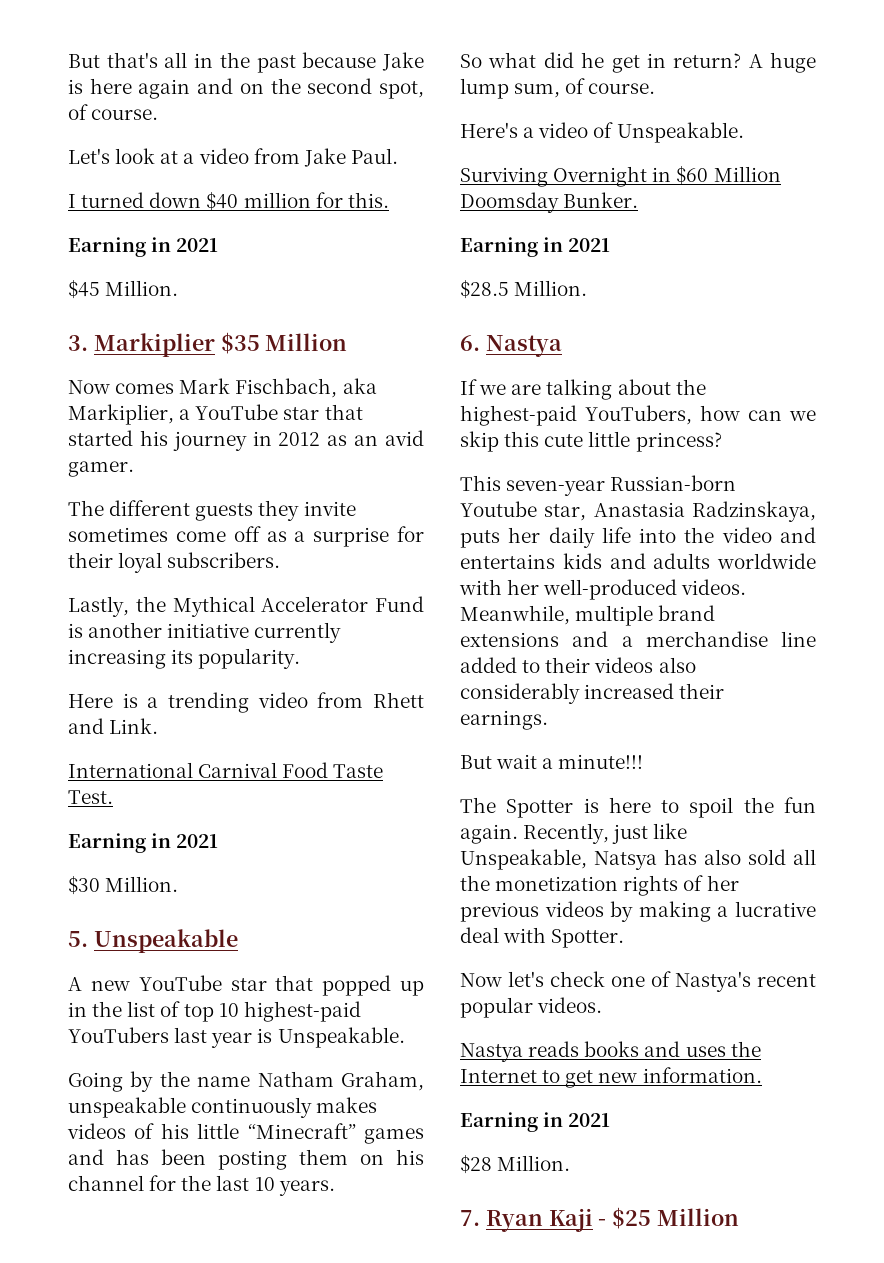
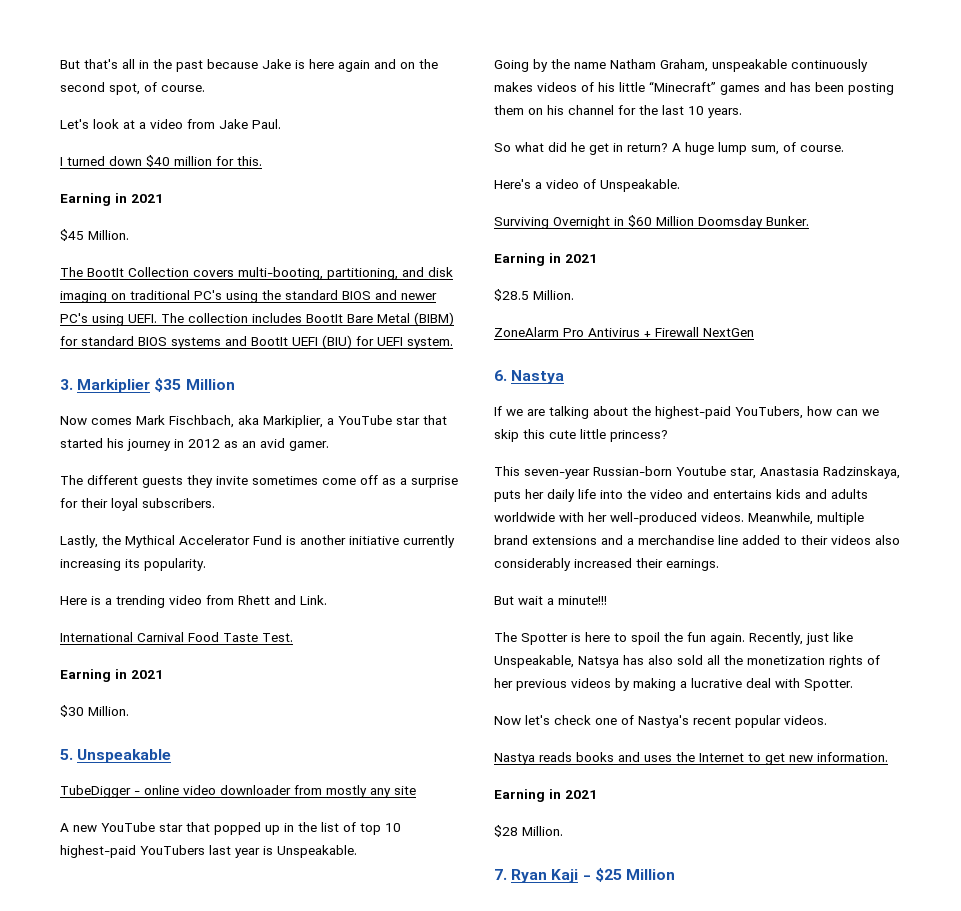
+ The BootIt Collection covers multi-booting, partitioning, and disk imaging on traditional PC's using the standard BIOS and newer PC's using UEFI. The collection includes BootIt Bare Metal (BIBM) for standard BIOS systems and BootIt UEFI (BIU) for UEFI system.
+ TubeDigger - online video downloader from mostly any site
+ ZoneAlarm Pro Antivirus + Firewall NextGen

